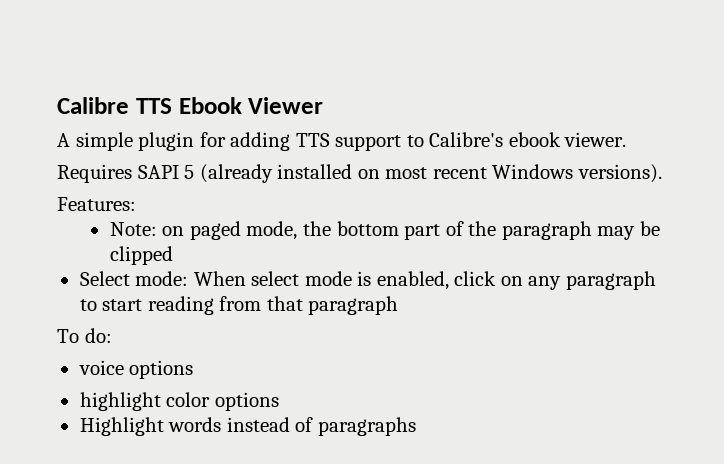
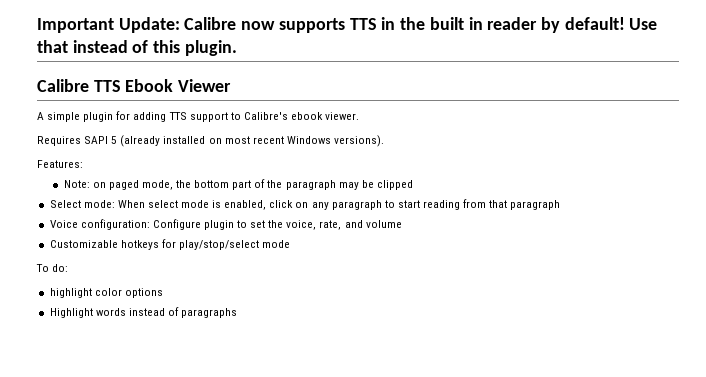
+ Important Update: Calibre now supports TTS in the built in reader by default! Use that instead of this plugin.
+ Voice configuration: Configure plugin to set the voice, rate, and volume
+ Customizable hotkeys for play/stop/select mode
- voice options

